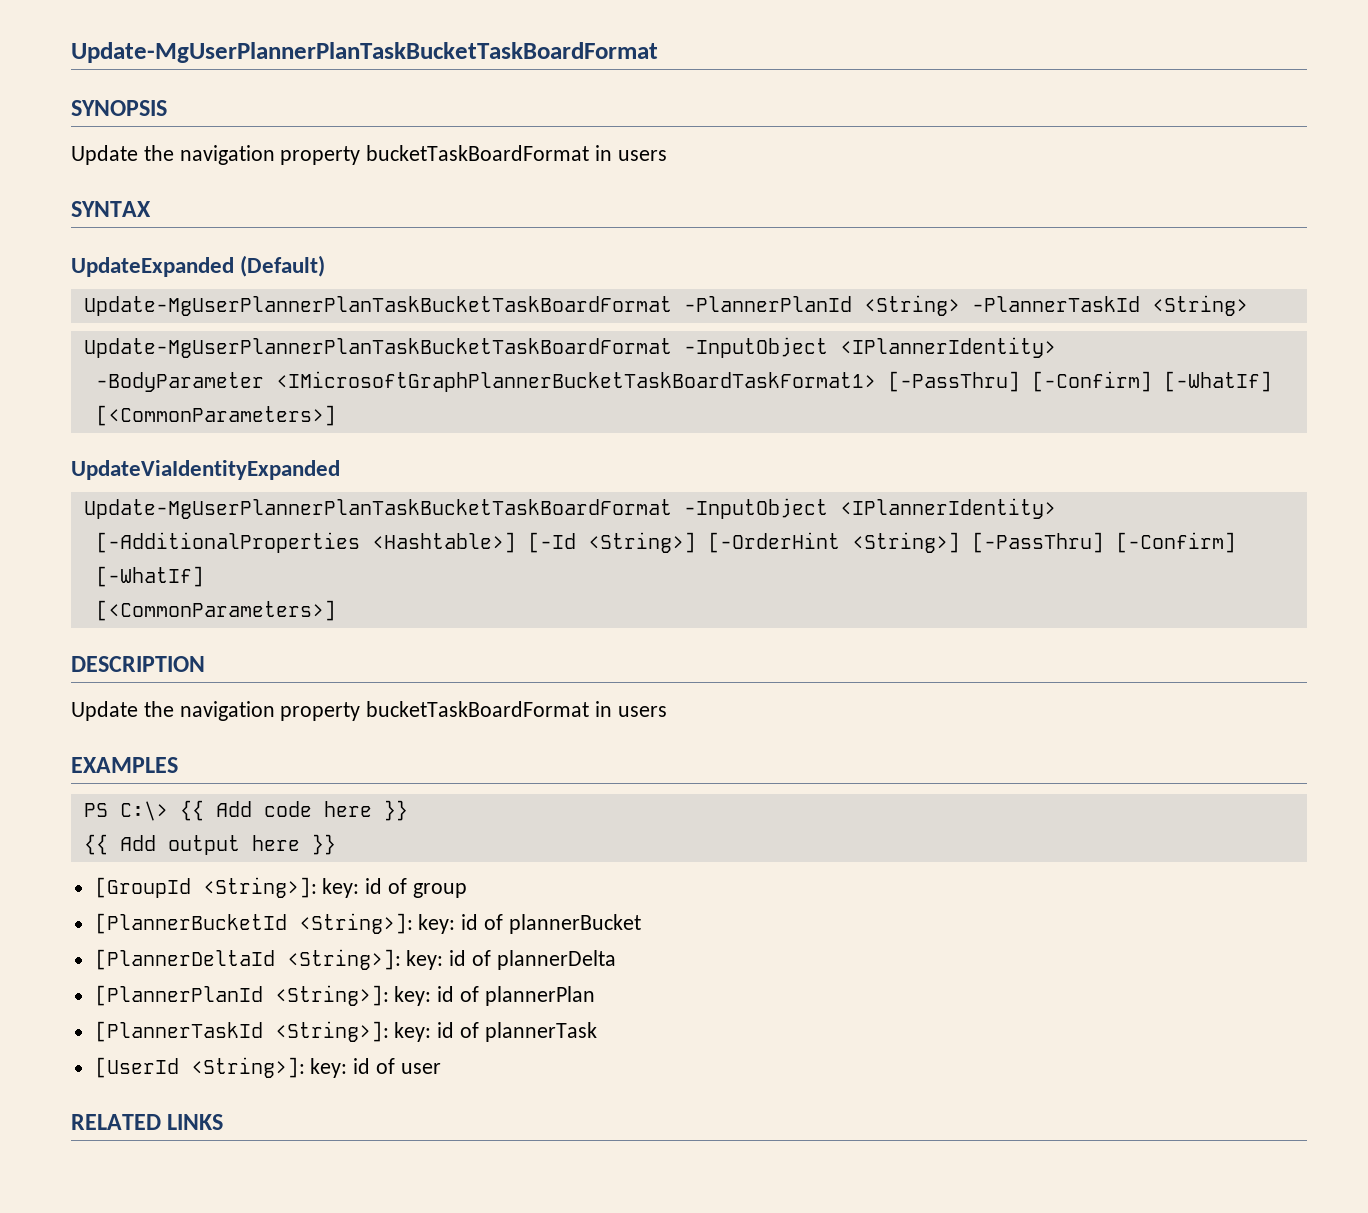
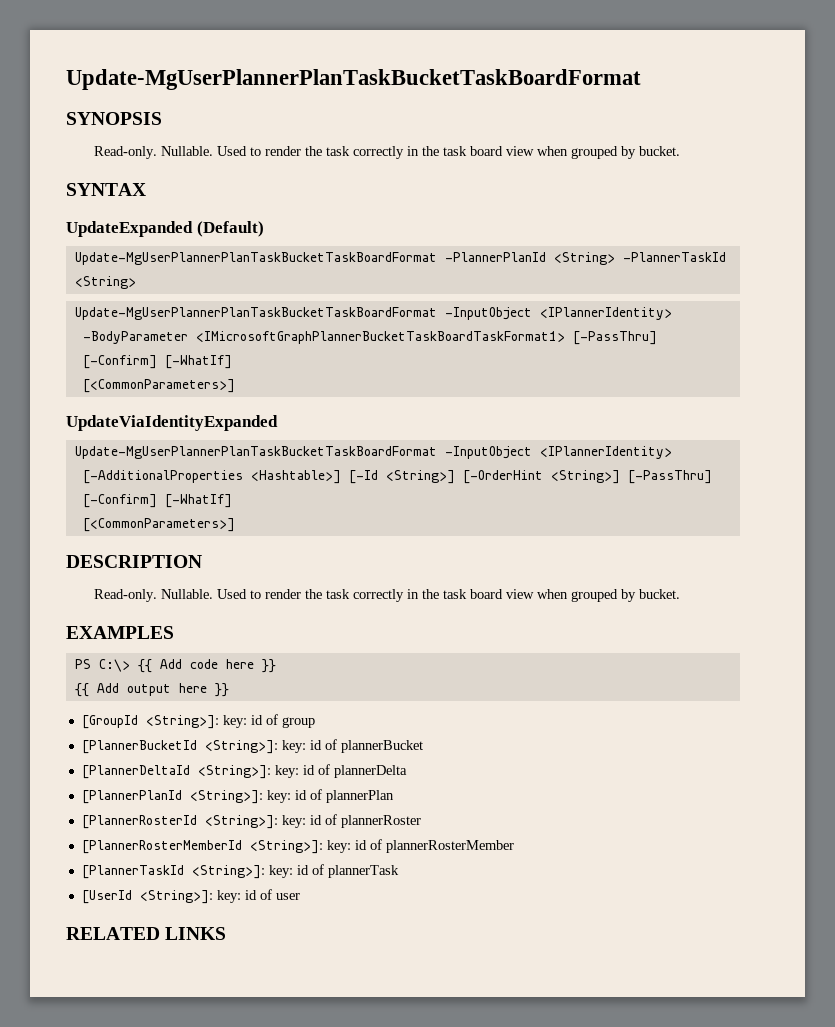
  SYNOPSIS
- Update the navigation property bucketTaskBoardFormat in users
+ Read-only. Nullable. Used to render the task correctly in the task board view when grouped by bucket.
  DESCRIPTION
- Update the navigation property bucketTaskBoardFormat in users
+ Read-only. Nullable. Used to render the task correctly in the task board view when grouped by bucket.
+ [PlannerRosterId <String>]: key: id of plannerRoster
+ [PlannerRosterMemberId <String>]: key: id of plannerRosterMember

